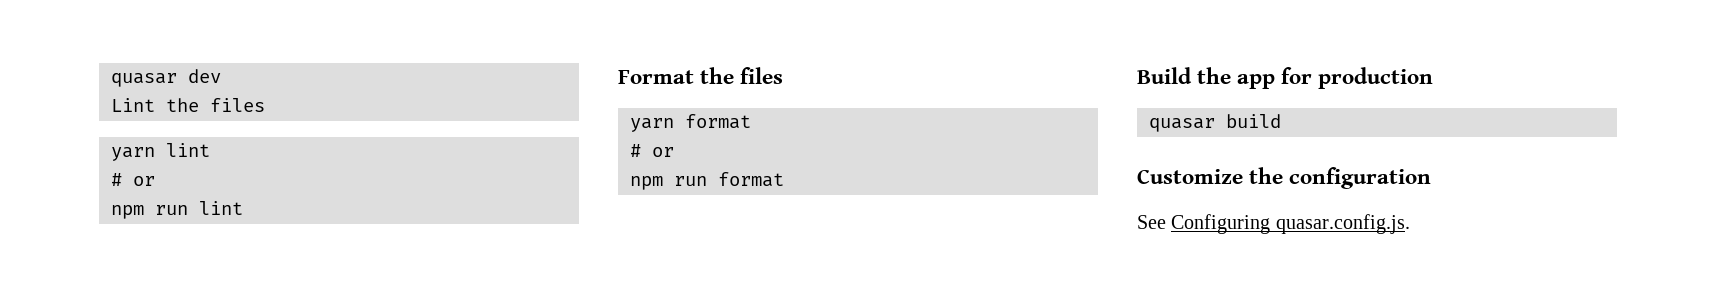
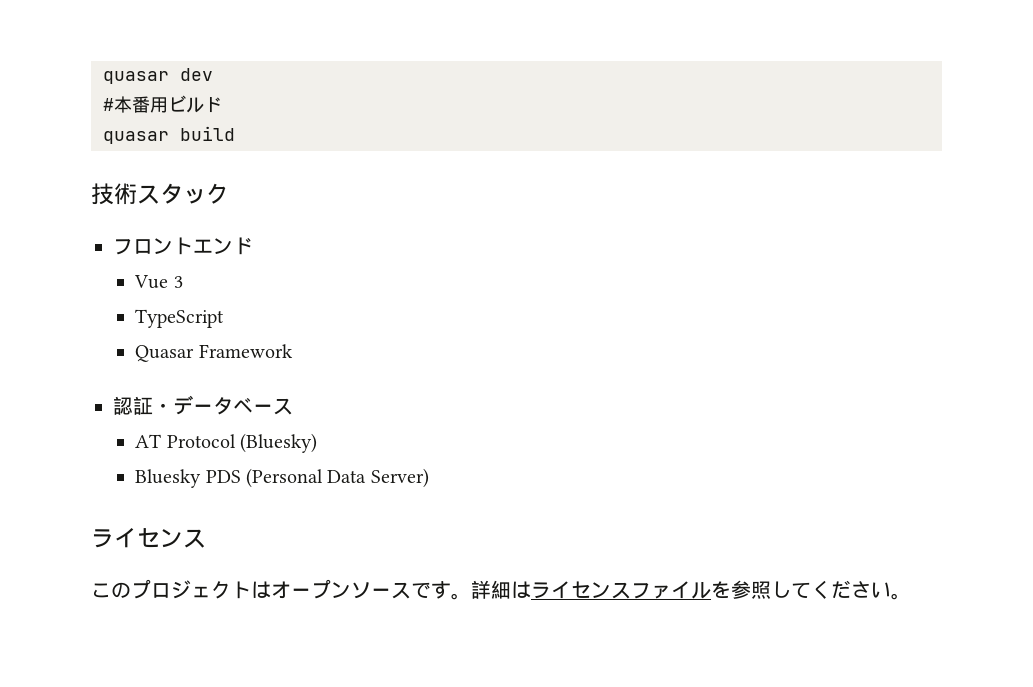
- Lint the files
- yarn lint
- # or
- npm run lint
- Format the files
- yarn format
- # or
- npm run format
- Build the app for production
+ #本番用ビルド
  quasar build
- Customize the configuration
- See Configuring quasar.config.js.
+ 技術スタック
+ フロントエンド
+ Vue 3
+ TypeScript
+ Quasar Framework
+ 認証・データベース
+ AT Protocol (Bluesky)
+ Bluesky PDS (Personal Data Server)
+ ライセンス
+ このプロジェクトはオープンソースです。詳細はライセンスファイルを参照してください。

